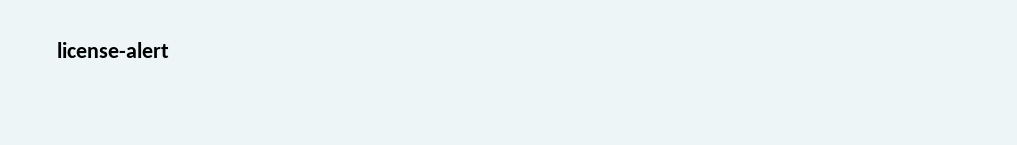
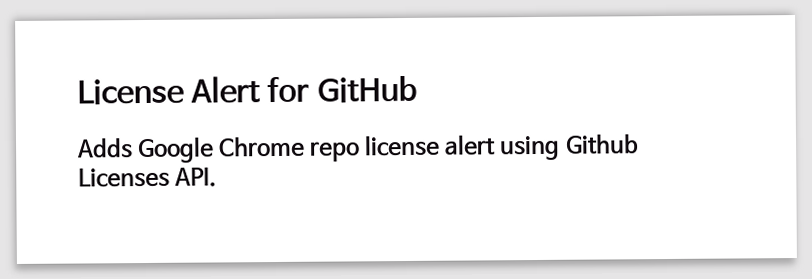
- license-alert
+ License Alert for GitHub
+ Adds Google Chrome repo license alert using Github Licenses API.

